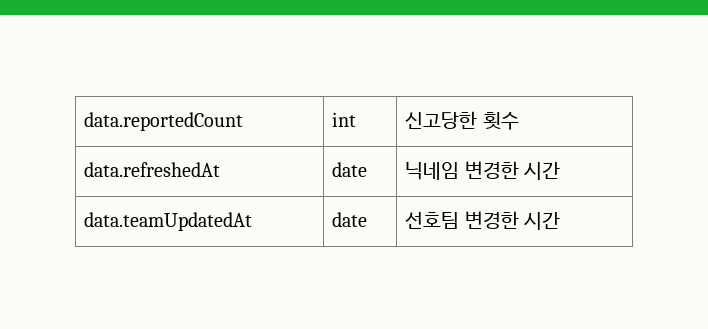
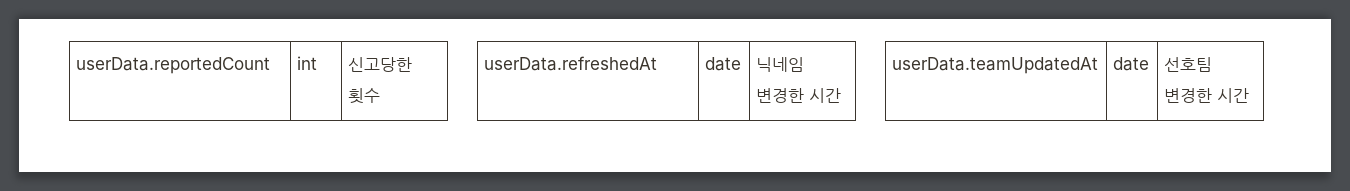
- data.reportedCount | int | 신고당한 횟수
+ userData.reportedCount | int | 신고당한 횟수
- data.refreshedAt | date | 닉네임 변경한 시간
+ userData.refreshedAt | date | 닉네임 변경한 시간
- data.teamUpdatedAt | date | 선호팀 변경한 시간
+ userData.teamUpdatedAt | date | 선호팀 변경한 시간

